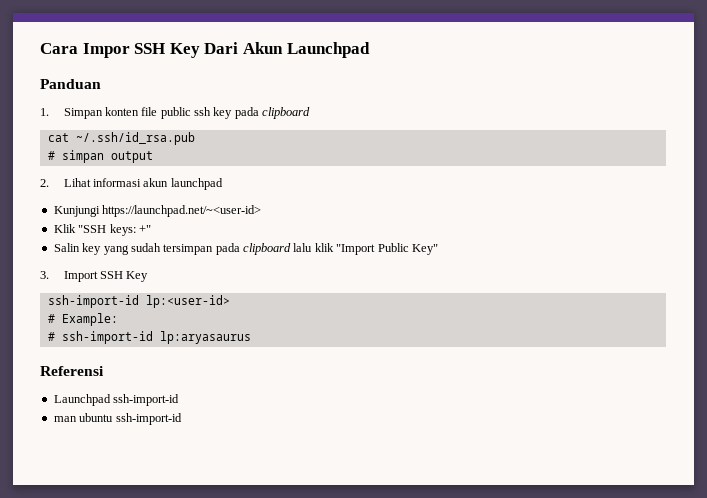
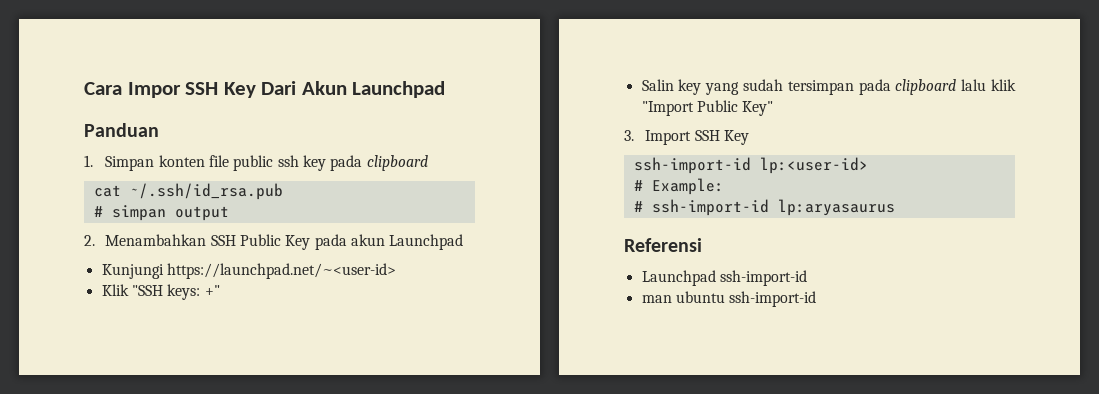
- 2. Lihat informasi akun launchpad
+ 2. Menambahkan SSH Public Key pada akun Launchpad

